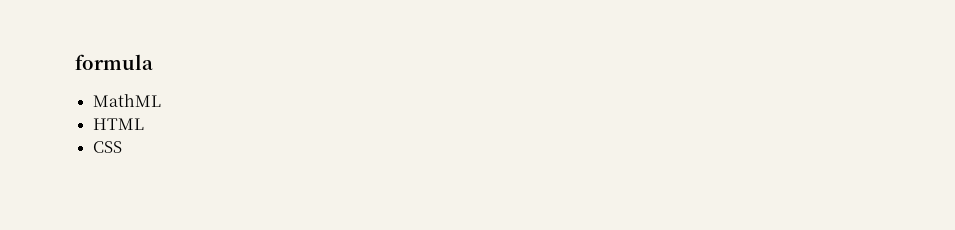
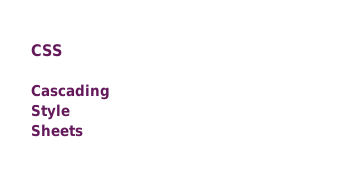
- formula
- MathML
- HTML
  CSS
+ Cascading
+ Style
+ Sheets

